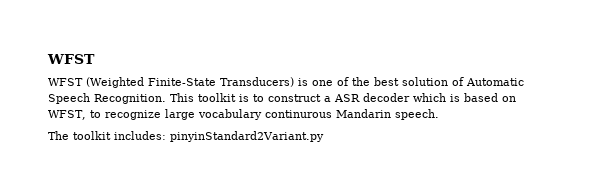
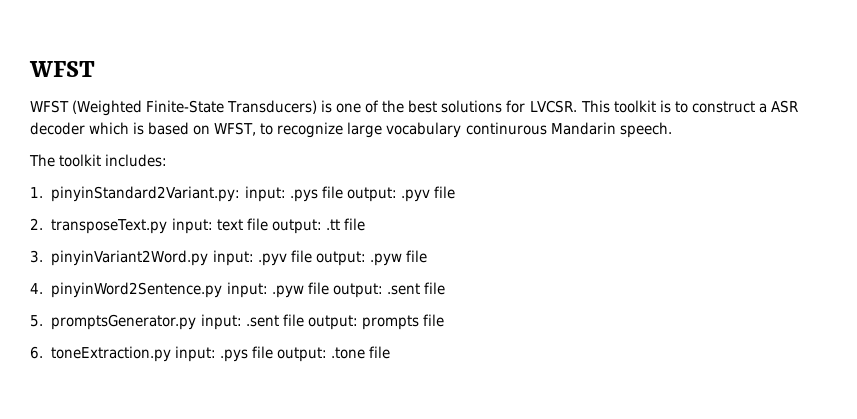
- WFST (Weighted Finite-State Transducers) is one of the best solution of Automatic Speech Recognition.
+ WFST (Weighted Finite-State Transducers) is one of the best solutions for LVCSR.
- The toolkit includes: pinyinStandard2Variant.py
+ The toolkit includes:
+ 1. pinyinStandard2Variant.py: input: .pys file output: .pyv file
+ 2. transposeText.py input: text file output: .tt file
+ 3. pinyinVariant2Word.py input: .pyv file output: .pyw file
+ 4. pinyinWord2Sentence.py input: .pyw file output: .sent file
+ 5. promptsGenerator.py input: .sent file output: prompts file
+ 6. toneExtraction.py input: .pys file output: .tone file

